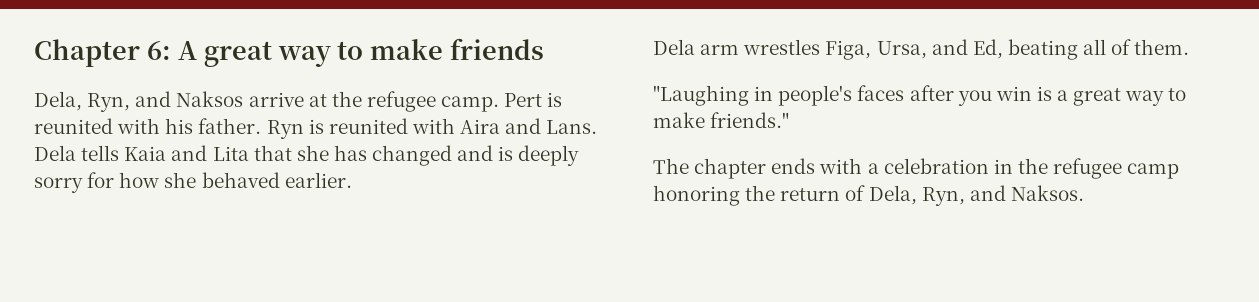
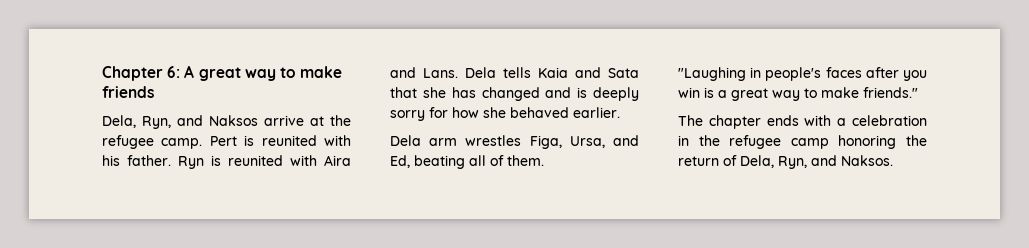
- Dela tells Kaia and Lita that she has changed and is deeply sorry for how she behaved earlier.
+ Dela tells Kaia and Sata that she has changed and is deeply sorry for how she behaved earlier.

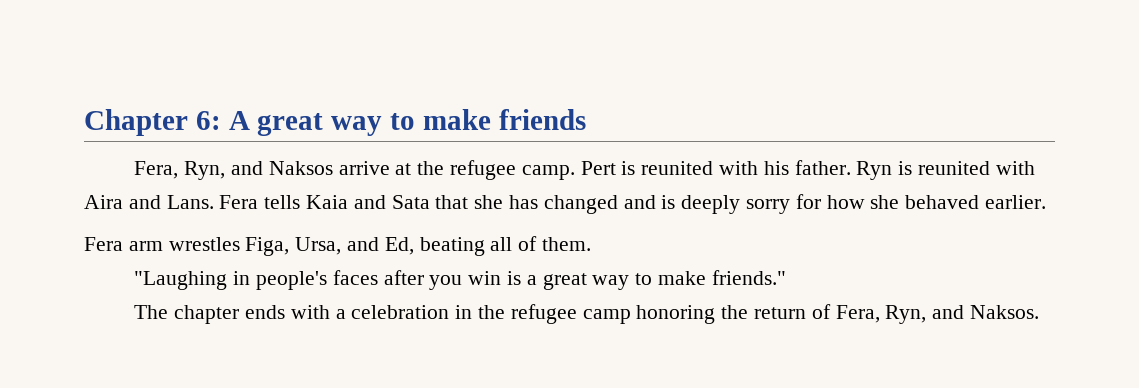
- Dela, Ryn, and Naksos arrive at the refugee camp.
+ Fera, Ryn, and Naksos arrive at the refugee camp.
- Dela tells Kaia and Sata that she has changed and is deeply sorry for how she behaved earlier.
+ Fera tells Kaia and Sata that she has changed and is deeply sorry for how she behaved earlier.
- Dela arm wrestles Figa, Ursa, and Ed, beating all of them.
+ Fera arm wrestles Figa, Ursa, and Ed, beating all of them.
- The chapter ends with a celebration in the refugee camp honoring the return of Dela, Ryn, and Naksos.
+ The chapter ends with a celebration in the refugee camp honoring the return of Fera, Ryn, and Naksos.

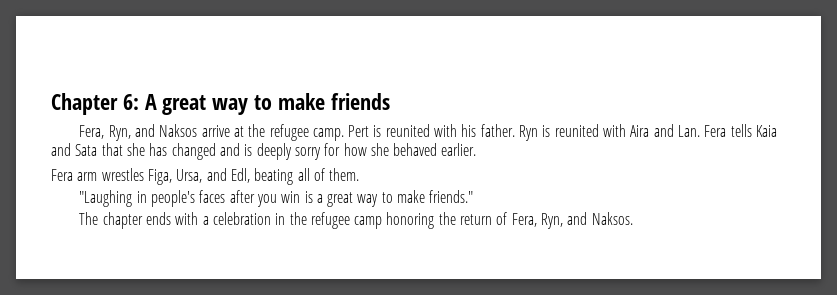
- Ryn is reunited with Aira and Lans. Fera tells Kaia and Sata that she has changed and is deeply sorry for how she behaved earlier.
+ Ryn is reunited with Aira and Lan. Fera tells Kaia and Sata that she has changed and is deeply sorry for how she behaved earlier.
- Fera arm wrestles Figa, Ursa, and Ed, beating all of them.
+ Fera arm wrestles Figa, Ursa, and Edl, beating all of them.

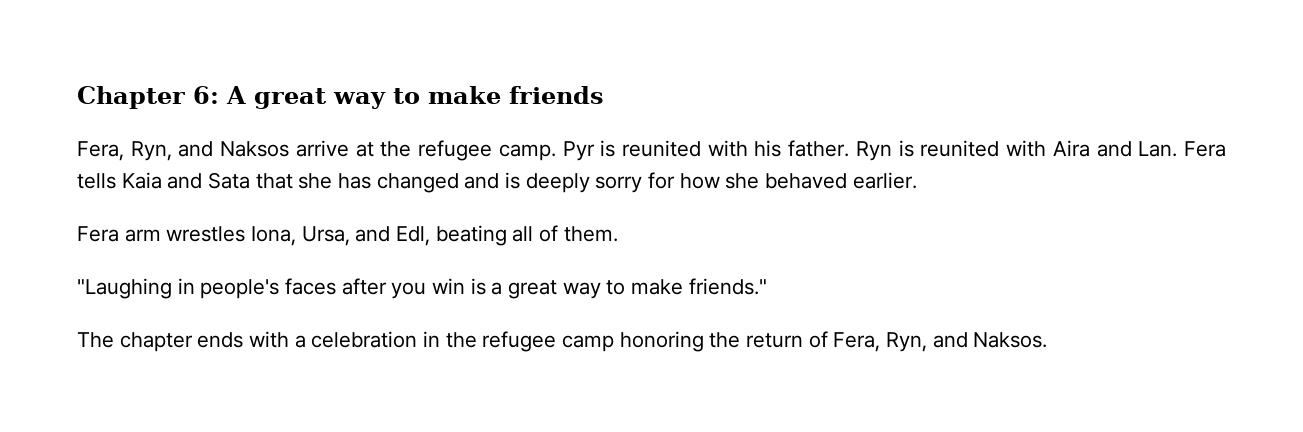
- Pert is reunited with his father.
+ Pyr is reunited with his father.
- Fera arm wrestles Figa, Ursa, and Edl, beating all of them.
+ Fera arm wrestles Iona, Ursa, and Edl, beating all of them.

